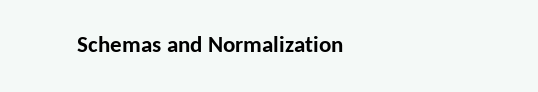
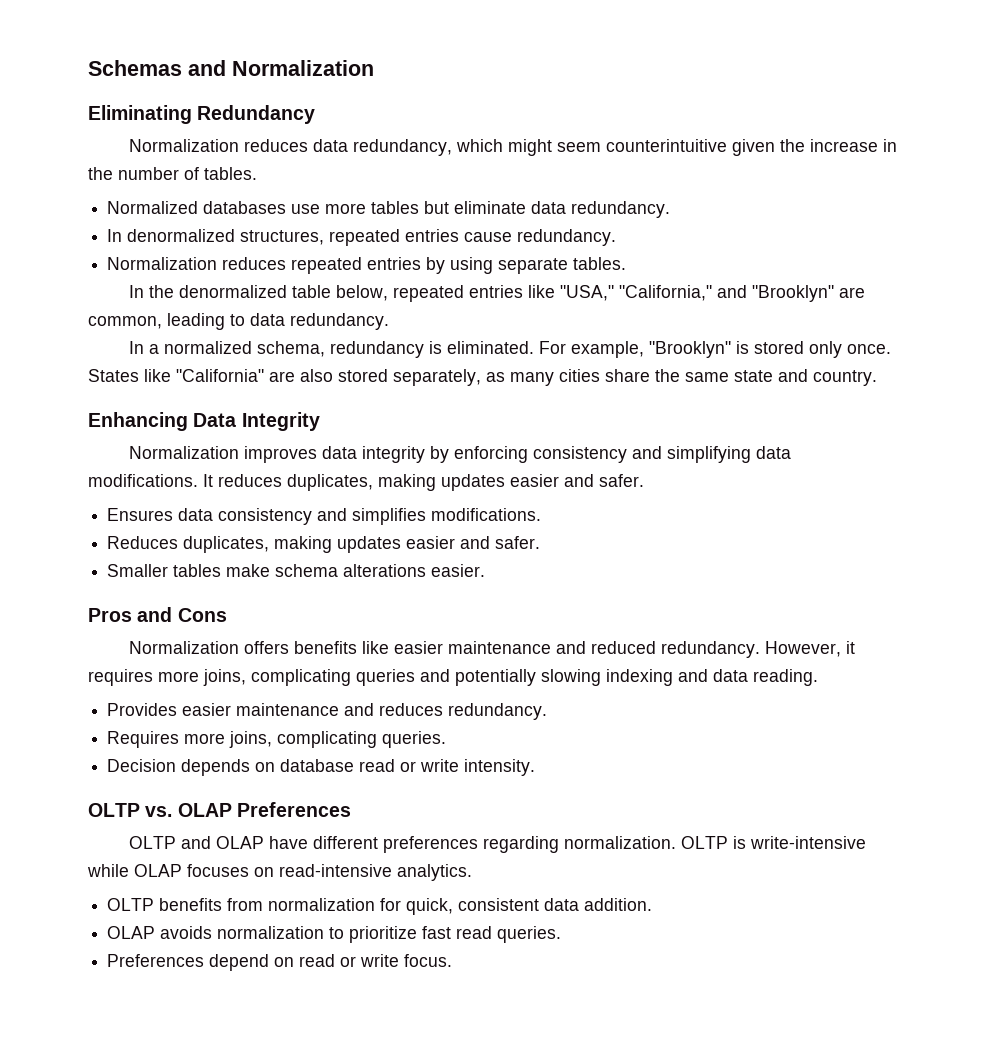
+ Eliminating Redundancy
+ Normalization reduces data redundancy, which might seem counterintuitive given the increase in the number of tables.
+ Normalized databases use more tables but eliminate data redundancy.
+ In denormalized structures, repeated entries cause redundancy.
+ Normalization reduces repeated entries by using separate tables.
+ In the denormalized table below, repeated entries like "USA," "California," and "Brooklyn" are common, leading to data redundancy.
+ In a normalized schema, redundancy is eliminated. For example, "Brooklyn" is stored only once. States like "California" are also stored separately, as many cities share the same state and country.
+ Enhancing Data Integrity
+ Normalization improves data integrity by enforcing consistency and simplifying data modifications. It reduces duplicates, making updates easier and safer.
+ Ensures data consistency and simplifies modifications.
+ Reduces duplicates, making updates easier and safer.
+ Smaller tables make schema alterations easier.
+ Pros and Cons
+ Normalization offers benefits like easier maintenance and reduced redundancy. However, it requires more joins, complicating queries and potentially slowing indexing and data reading.
+ Provides easier maintenance and reduces redundancy.
+ Requires more joins, complicating queries.
+ Decision depends on database read or write intensity.
+ OLTP vs. OLAP Preferences
+ OLTP and OLAP have different preferences regarding normalization. OLTP is write-intensive while OLAP focuses on read-intensive analytics.
+ OLTP benefits from normalization for quick, consistent data addition.
+ OLAP avoids normalization to prioritize fast read queries.
+ Preferences depend on read or write focus.

